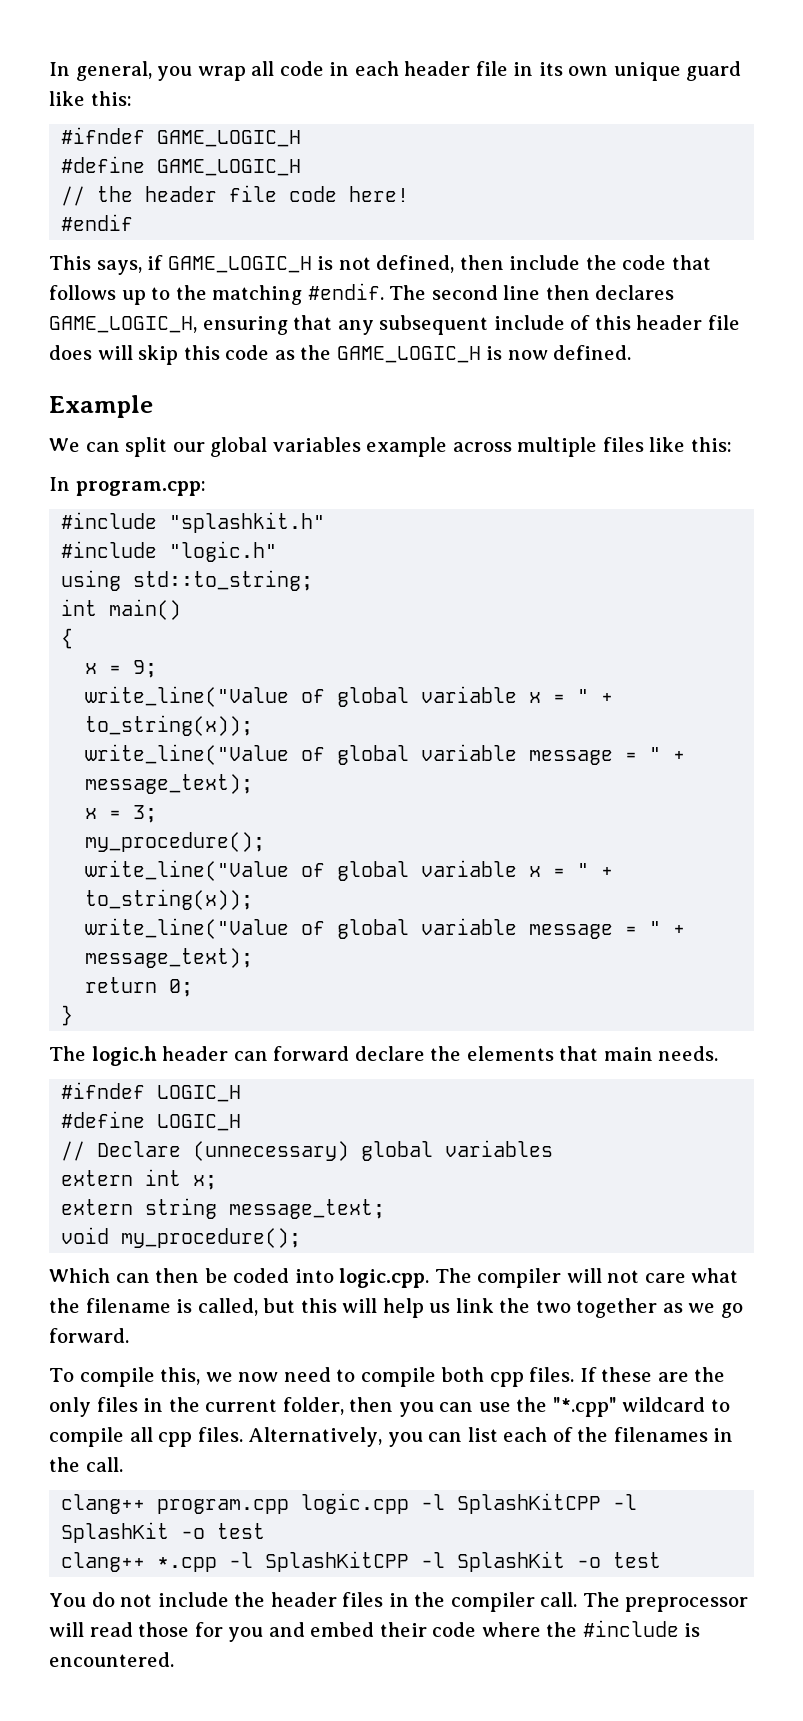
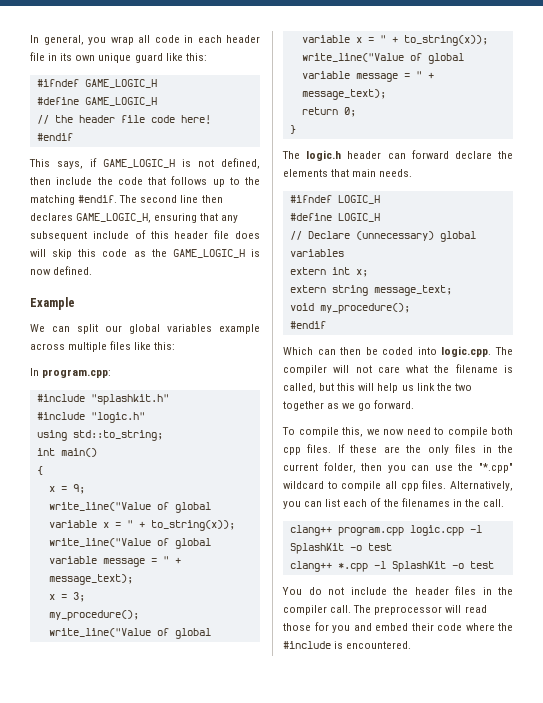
  void my_procedure();
+ #endif
- clang++ program.cpp logic.cpp -l SplashKitCPP -l SplashKit -o test
+ clang++ program.cpp logic.cpp -l SplashKit -o test
- clang++ *.cpp -l SplashKitCPP -l SplashKit -o test
+ clang++ *.cpp -l SplashKit -o test

